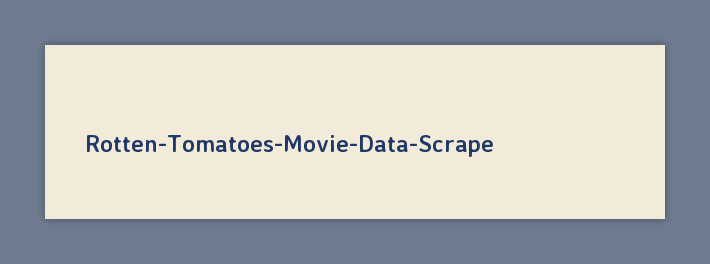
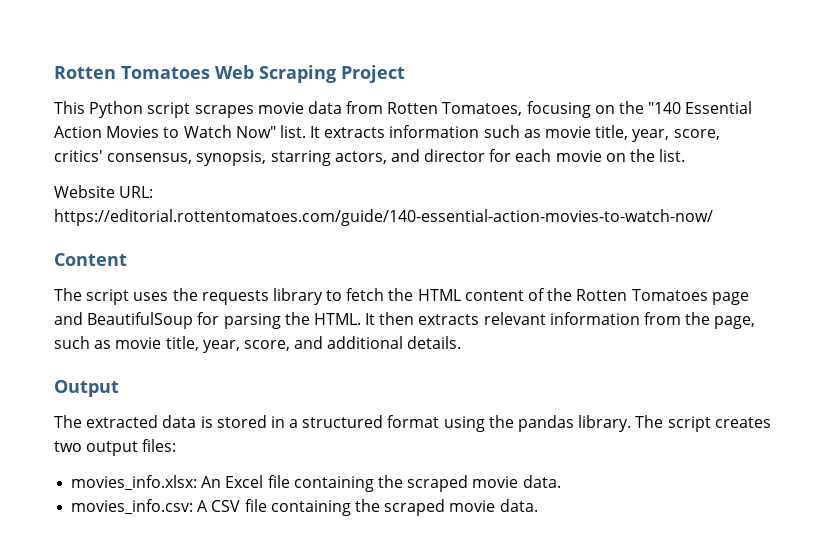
- Rotten-Tomatoes-Movie-Data-Scrape
+ Rotten Tomatoes Web Scraping Project
+ This Python script scrapes movie data from Rotten Tomatoes, focusing on the "140 Essential Action Movies to Watch Now" list. It extracts information such as movie title, year, score, critics' consensus, synopsis, starring actors, and director for each movie on the list.
+ Website URL: https://editorial.rottentomatoes.com/guide/140-essential-action-movies-to-watch-now/
+ Content
+ The script uses the requests library to fetch the HTML content of the Rotten Tomatoes page and BeautifulSoup for parsing the HTML. It then extracts relevant information from the page, such as movie title, year, score, and additional details.
+ Output
+ The extracted data is stored in a structured format using the pandas library. The script creates two output files:
+ movies_info.xlsx: An Excel file containing the scraped movie data.
+ movies_info.csv: A CSV file containing the scraped movie data.

